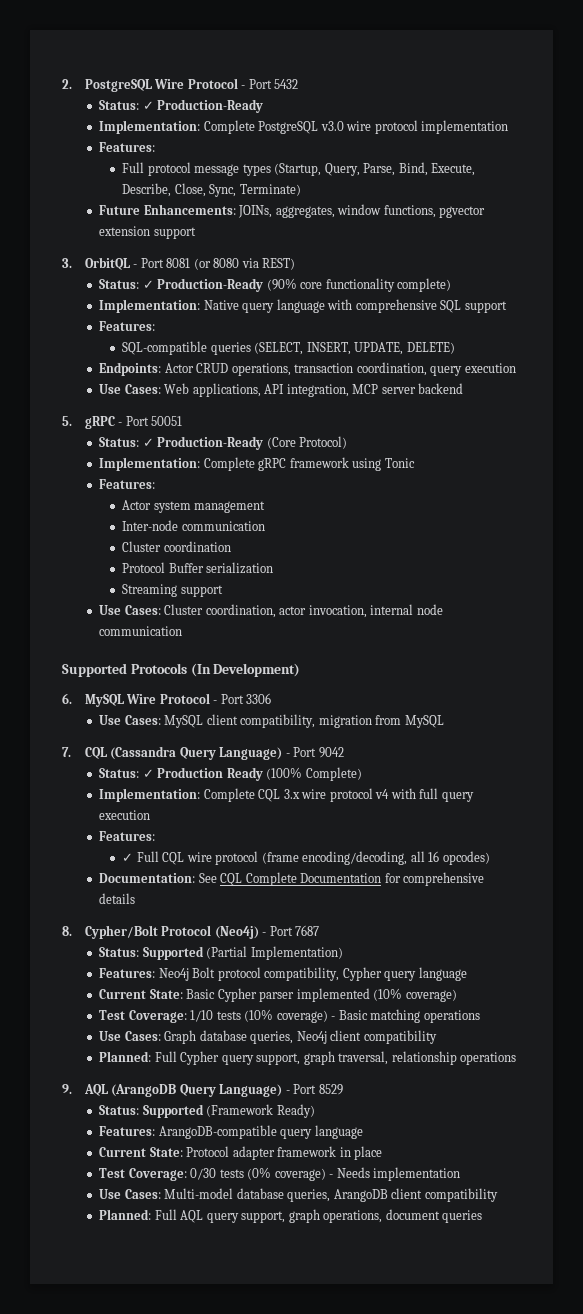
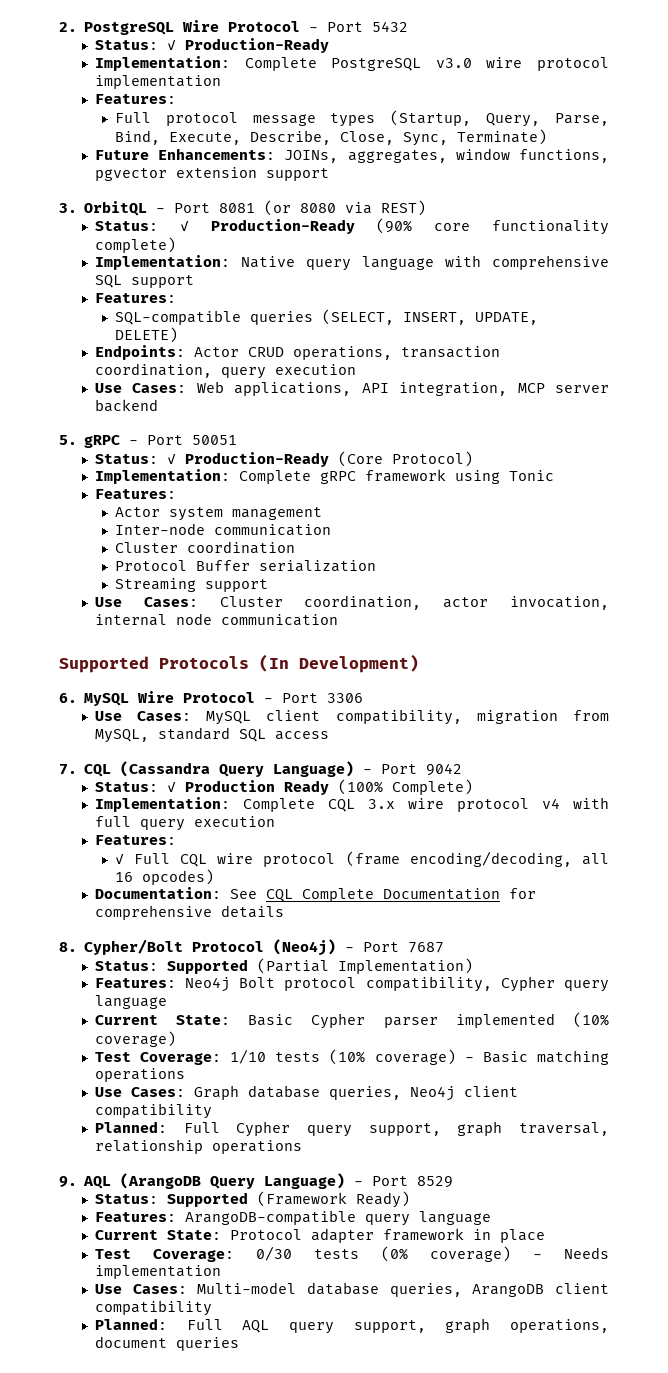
- Use Cases: MySQL client compatibility, migration from MySQL
+ Use Cases: MySQL client compatibility, migration from MySQL, standard SQL access

